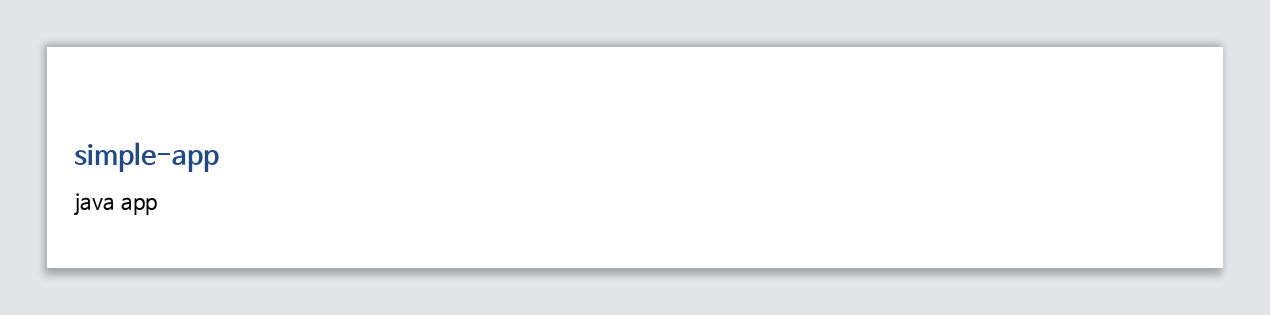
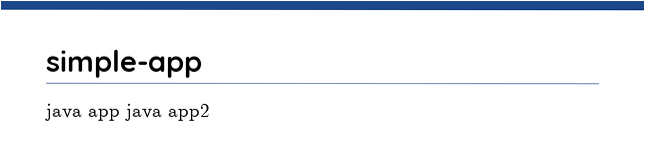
- java app
+ java app java app2

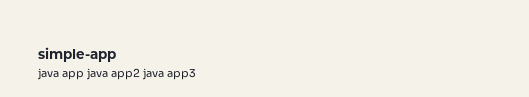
- java app java app2
+ java app java app2 java app3

